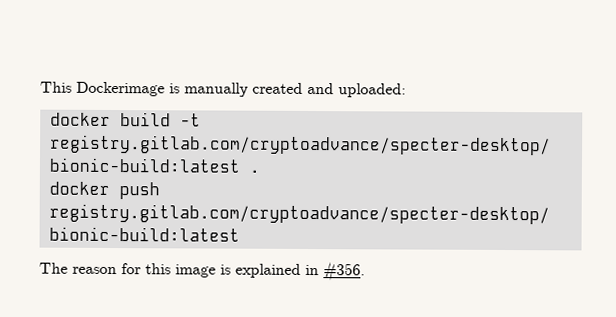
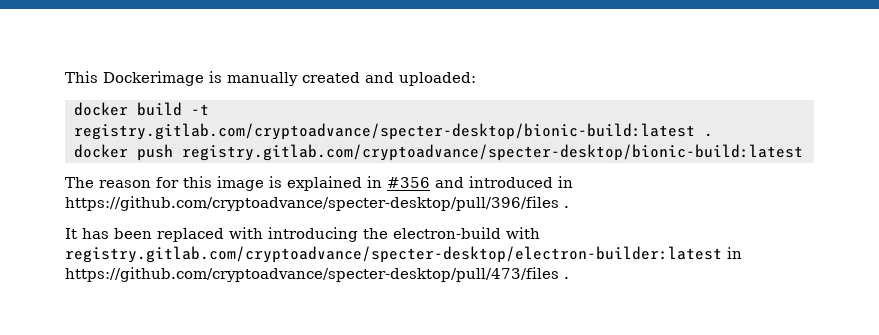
- The reason for this image is explained in #356.
+ The reason for this image is explained in #356 and introduced in https://github.com/cryptoadvance/specter-desktop/pull/396/files .
+ It has been replaced with introducing the electron-build with registry.gitlab.com/cryptoadvance/specter-desktop/electron-builder:latest in https://github.com/cryptoadvance/specter-desktop/pull/473/files .

